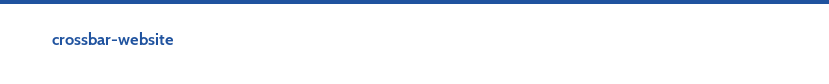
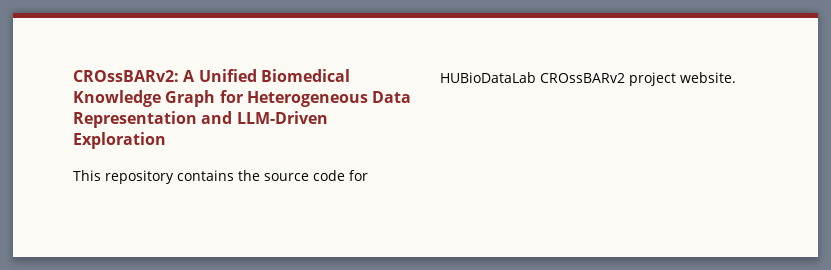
- crossbar-website
+ CROssBARv2: A Unified Biomedical Knowledge Graph for Heterogeneous Data Representation and LLM-Driven Exploration
+ This repository contains the source code for HUBioDataLab CROssBARv2 project website.

